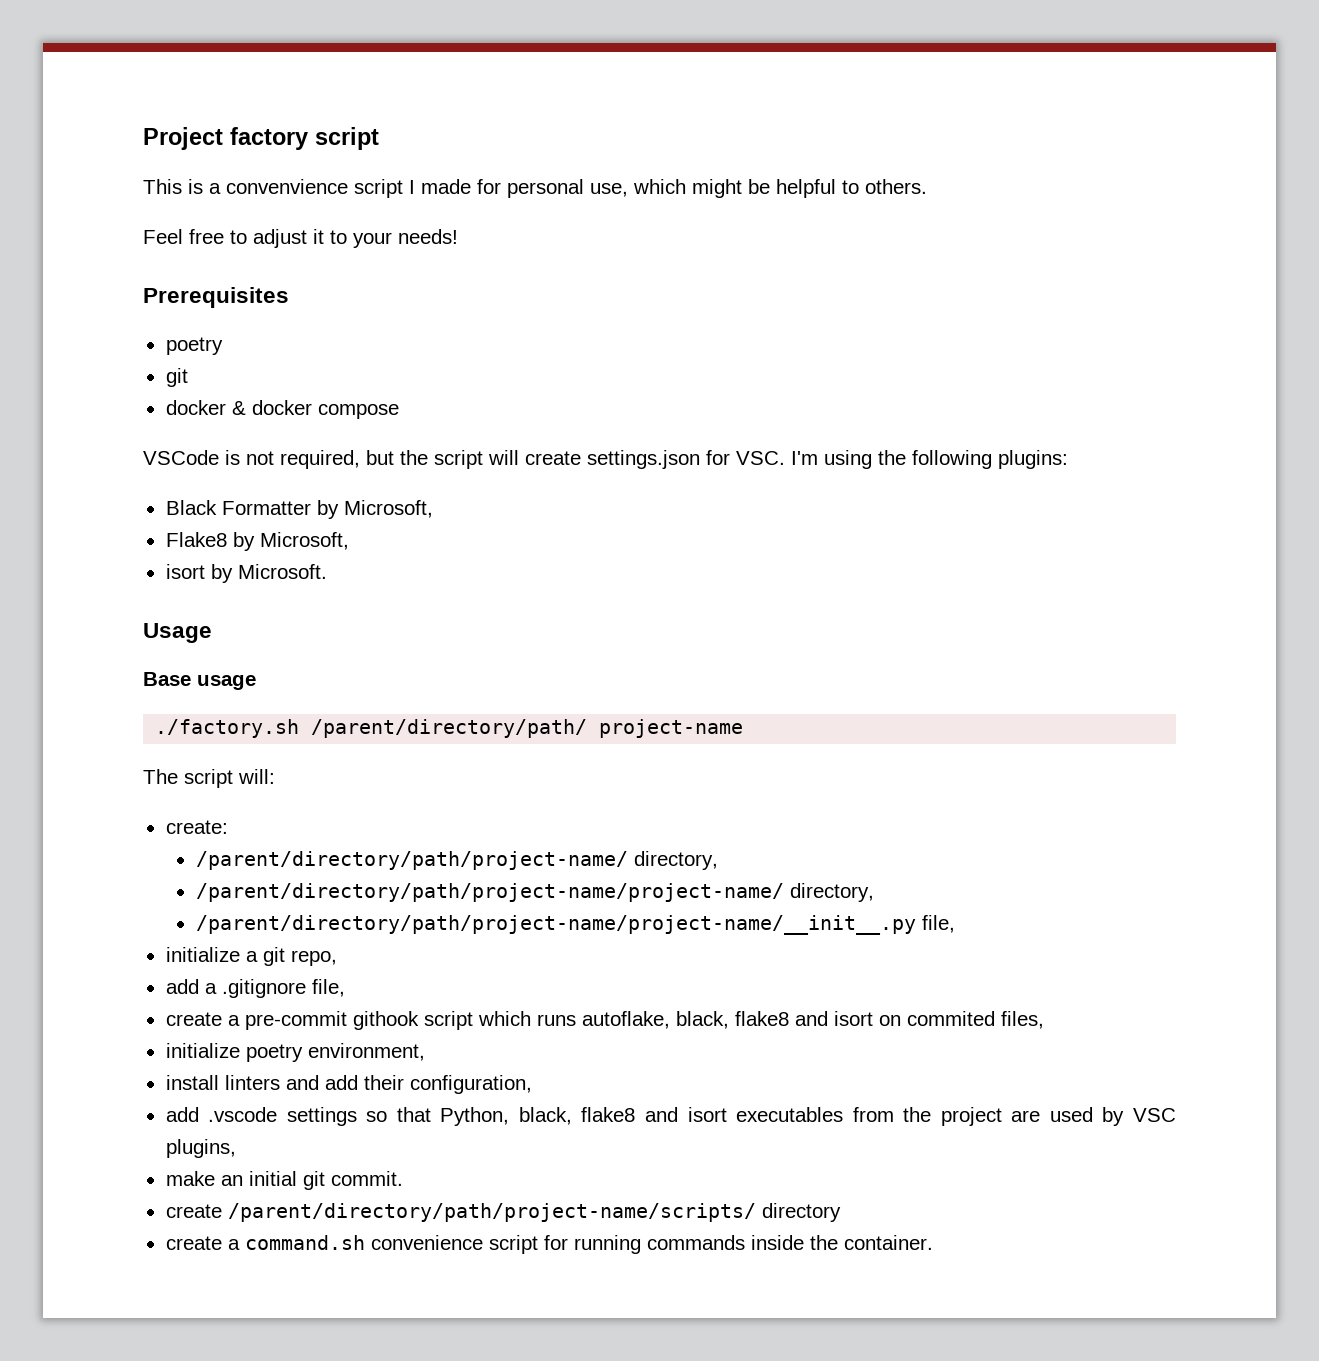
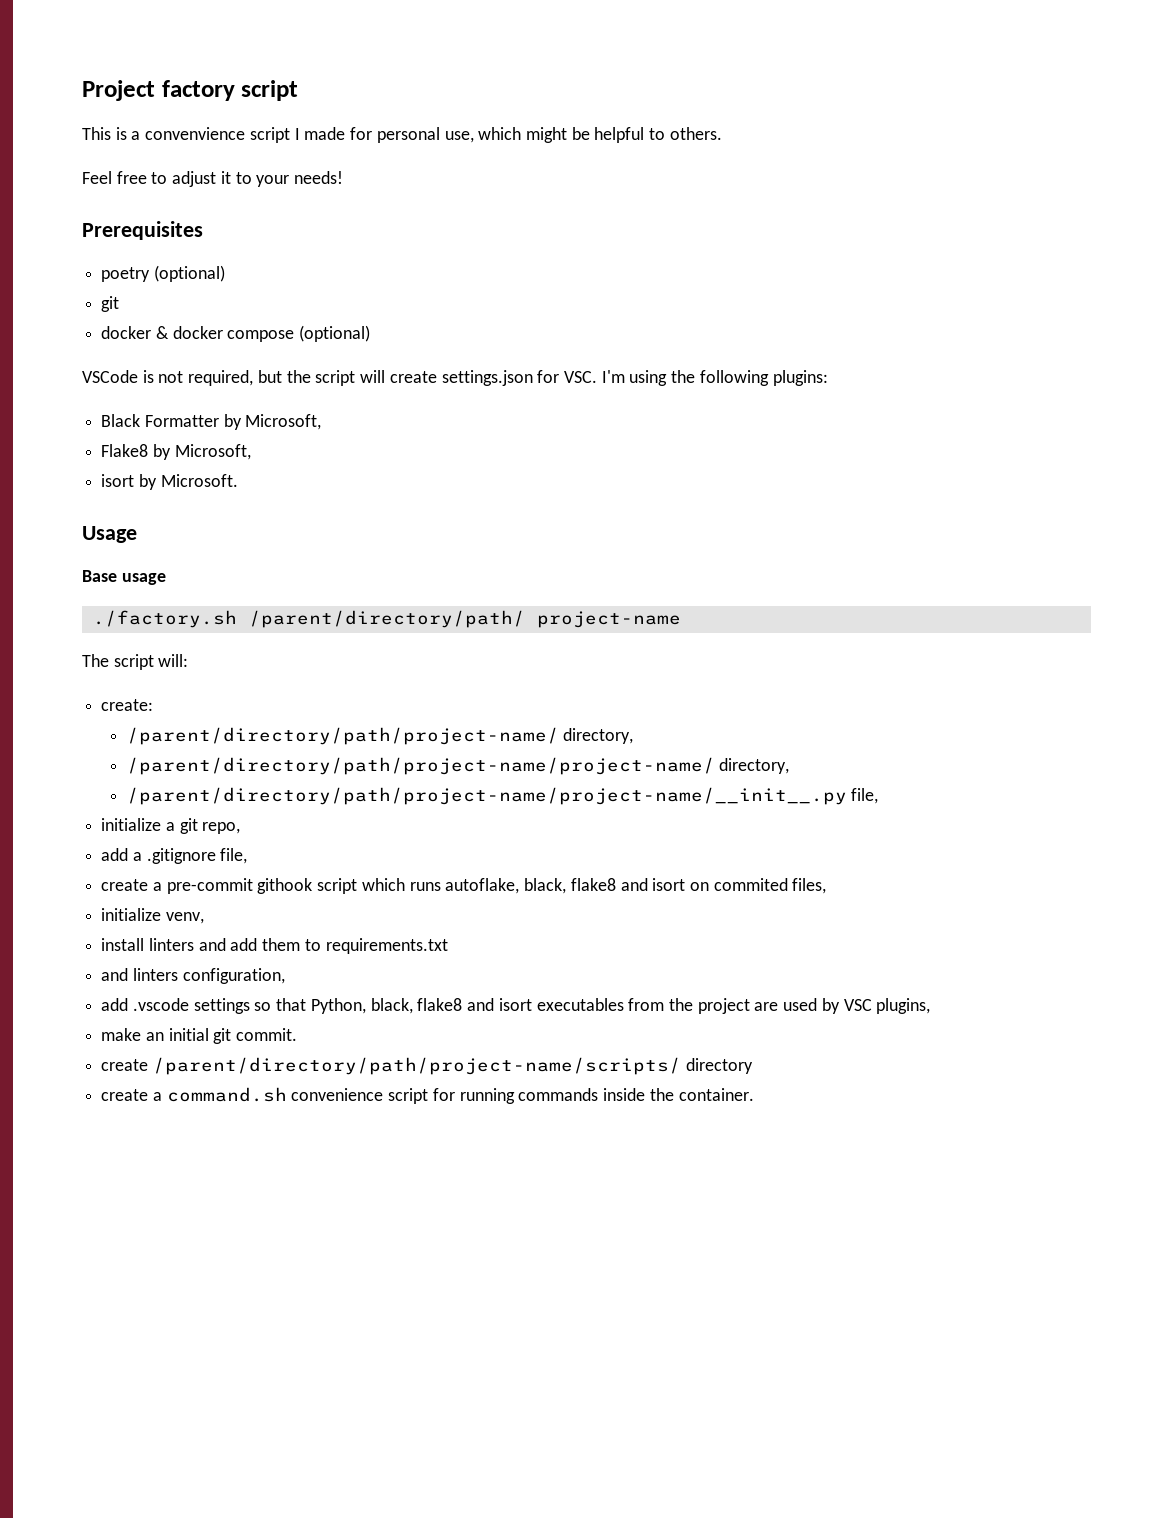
  Prerequisites
- poetry
+ poetry (optional)
- docker & docker compose
+ docker & docker compose (optional)
- initialize poetry environment,
+ initialize venv,
- install linters and add their configuration,
+ install linters and add them to requirements.txt
+ and linters configuration,

